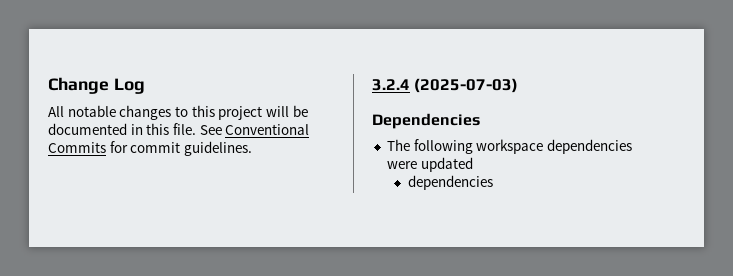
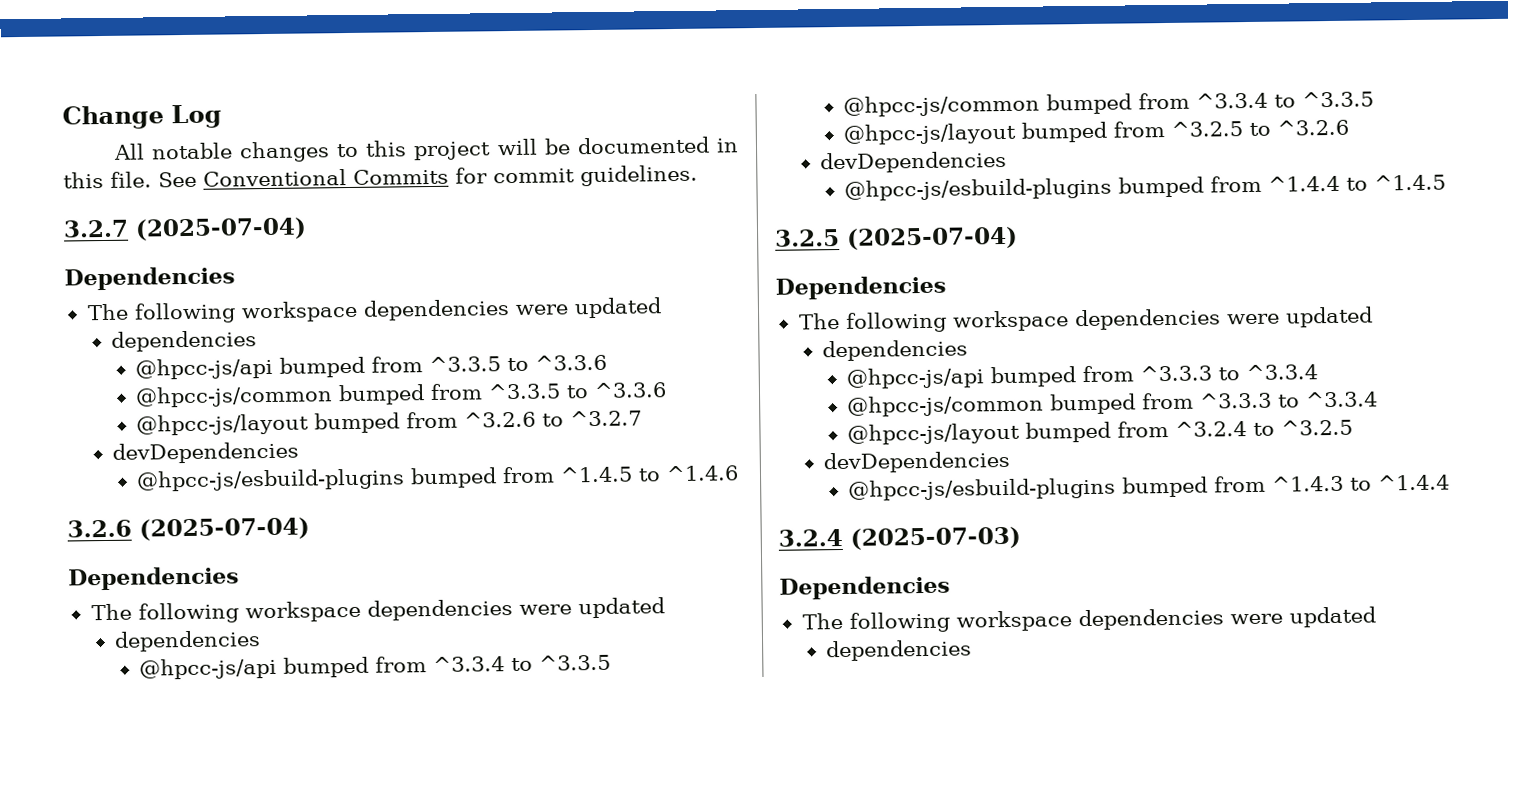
+ 3.2.7 (2025-07-04)
+ Dependencies
+ The following workspace dependencies were updated
+ dependencies
+ @hpcc-js/api bumped from ^3.3.5 to ^3.3.6
+ @hpcc-js/common bumped from ^3.3.5 to ^3.3.6
+ @hpcc-js/layout bumped from ^3.2.6 to ^3.2.7
+ devDependencies
+ @hpcc-js/esbuild-plugins bumped from ^1.4.5 to ^1.4.6
+ 3.2.6 (2025-07-04)
+ Dependencies
+ The following workspace dependencies were updated
+ dependencies
+ @hpcc-js/api bumped from ^3.3.4 to ^3.3.5
+ @hpcc-js/common bumped from ^3.3.4 to ^3.3.5
+ @hpcc-js/layout bumped from ^3.2.5 to ^3.2.6
+ devDependencies
+ @hpcc-js/esbuild-plugins bumped from ^1.4.4 to ^1.4.5
+ 3.2.5 (2025-07-04)
+ Dependencies
+ The following workspace dependencies were updated
+ dependencies
+ @hpcc-js/api bumped from ^3.3.3 to ^3.3.4
+ @hpcc-js/common bumped from ^3.3.3 to ^3.3.4
+ @hpcc-js/layout bumped from ^3.2.4 to ^3.2.5
+ devDependencies
+ @hpcc-js/esbuild-plugins bumped from ^1.4.3 to ^1.4.4

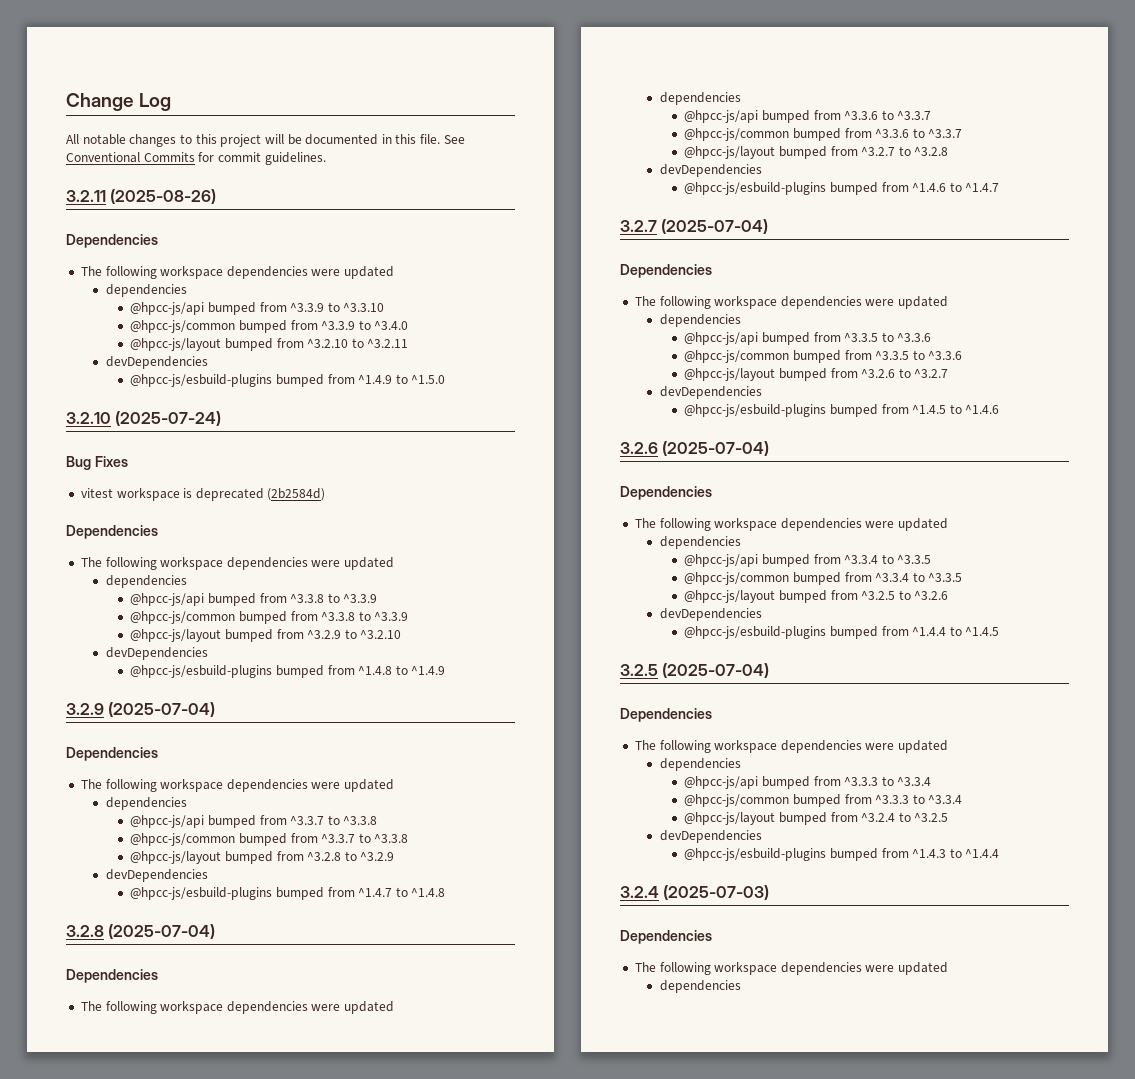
+ 3.2.11 (2025-08-26)
+ Dependencies
+ The following workspace dependencies were updated
+ dependencies
+ @hpcc-js/api bumped from ^3.3.9 to ^3.3.10
+ @hpcc-js/common bumped from ^3.3.9 to ^3.4.0
+ @hpcc-js/layout bumped from ^3.2.10 to ^3.2.11
+ devDependencies
+ @hpcc-js/esbuild-plugins bumped from ^1.4.9 to ^1.5.0
+ 3.2.10 (2025-07-24)
+ Bug Fixes
+ vitest workspace is deprecated (2b2584d)
+ Dependencies
+ The following workspace dependencies were updated
+ dependencies
+ @hpcc-js/api bumped from ^3.3.8 to ^3.3.9
+ @hpcc-js/common bumped from ^3.3.8 to ^3.3.9
+ @hpcc-js/layout bumped from ^3.2.9 to ^3.2.10
+ devDependencies
+ @hpcc-js/esbuild-plugins bumped from ^1.4.8 to ^1.4.9
+ 3.2.9 (2025-07-04)
+ Dependencies
+ The following workspace dependencies were updated
+ dependencies
+ @hpcc-js/api bumped from ^3.3.7 to ^3.3.8
+ @hpcc-js/common bumped from ^3.3.7 to ^3.3.8
+ @hpcc-js/layout bumped from ^3.2.8 to ^3.2.9
+ devDependencies
+ @hpcc-js/esbuild-plugins bumped from ^1.4.7 to ^1.4.8
+ 3.2.8 (2025-07-04)
+ Dependencies
+ The following workspace dependencies were updated
+ dependencies
+ @hpcc-js/api bumped from ^3.3.6 to ^3.3.7
+ @hpcc-js/common bumped from ^3.3.6 to ^3.3.7
+ @hpcc-js/layout bumped from ^3.2.7 to ^3.2.8
+ devDependencies
+ @hpcc-js/esbuild-plugins bumped from ^1.4.6 to ^1.4.7

